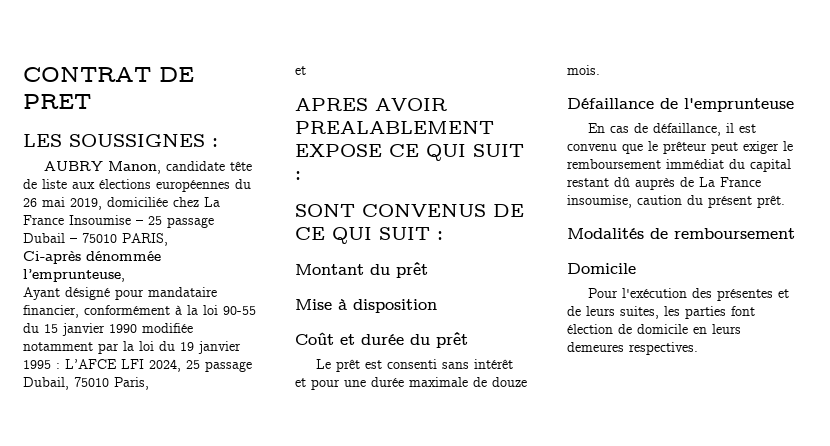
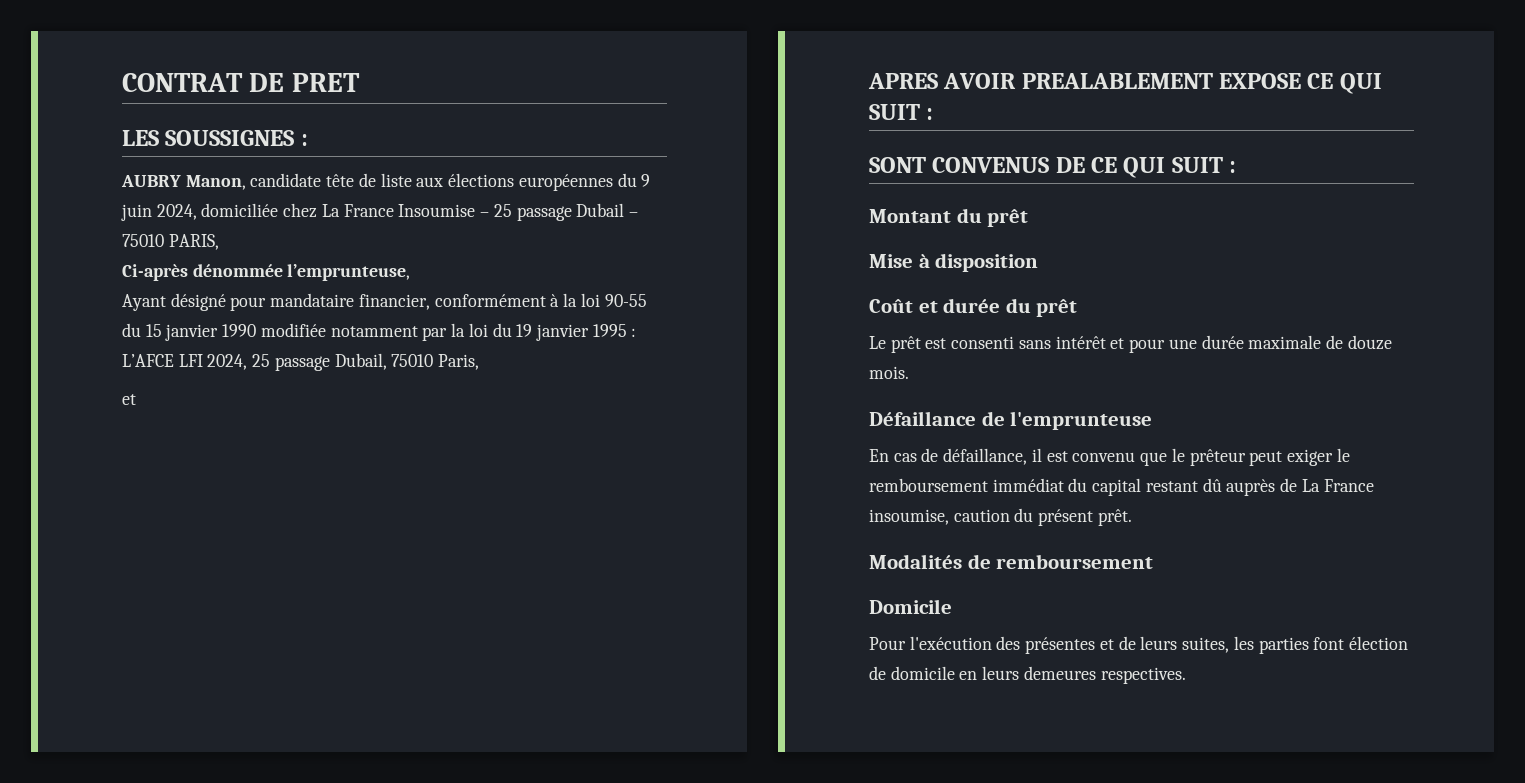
- AUBRY Manon, candidate tête de liste aux élections européennes du 26 mai 2019, domiciliée chez La France Insoumise – 25 passage Dubail – 75010 PARIS,
+ AUBRY Manon, candidate tête de liste aux élections européennes du 9 juin 2024, domiciliée chez La France Insoumise – 25 passage Dubail – 75010 PARIS,

